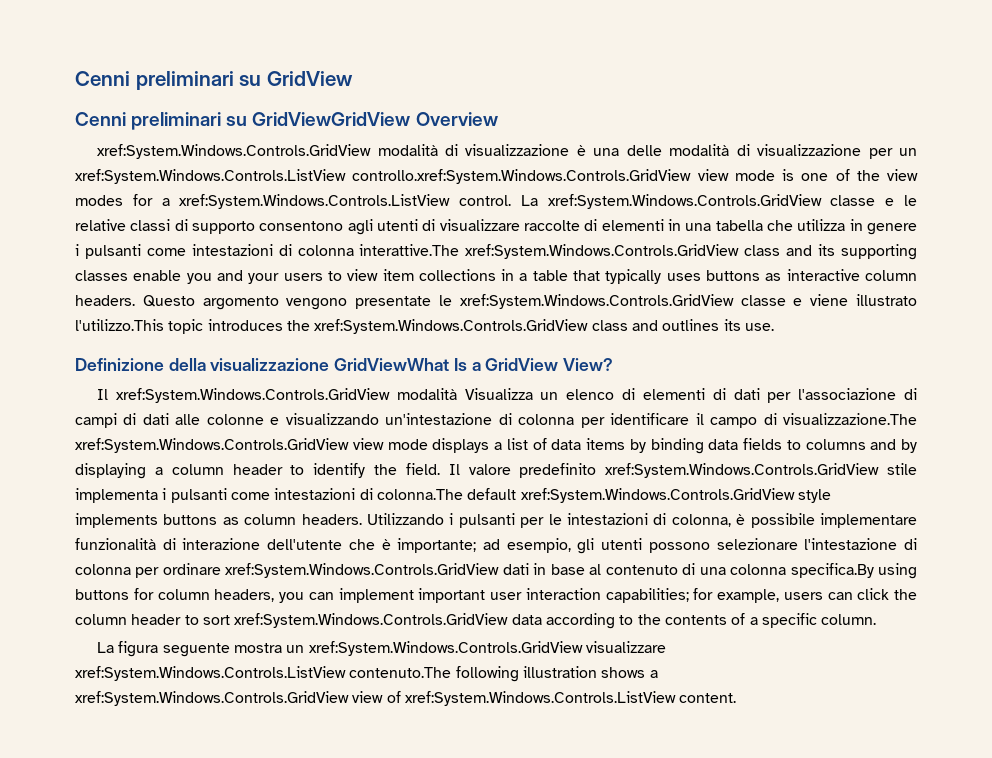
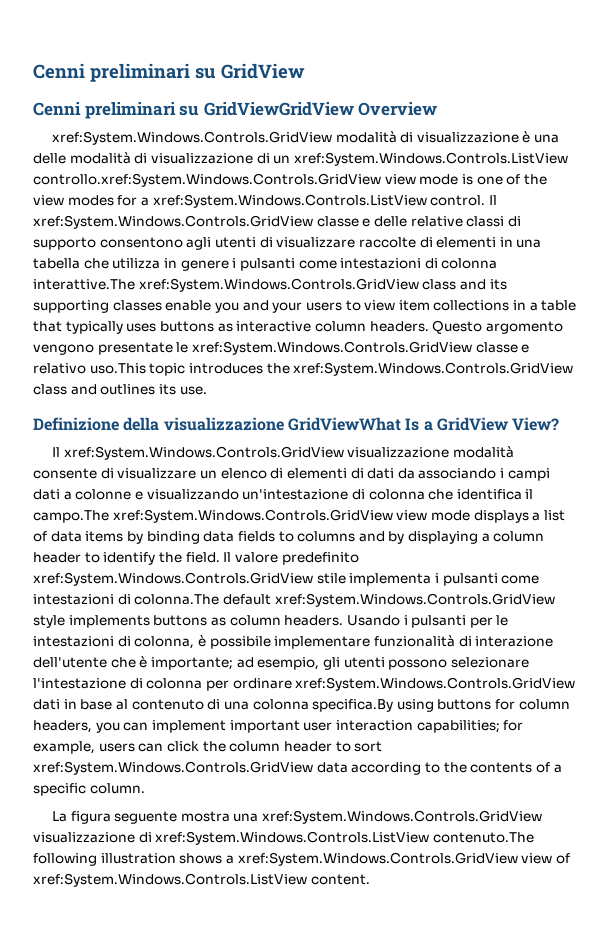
- xref:System.Windows.Controls.GridView modalità di visualizzazione è una delle modalità di visualizzazione per un xref:System.Windows.Controls.ListView controllo.xref:System.Windows.Controls.GridView view mode is one of the view modes for a xref:System.Windows.Controls.ListView control.
+ xref:System.Windows.Controls.GridView modalità di visualizzazione è una delle modalità di visualizzazione di un xref:System.Windows.Controls.ListView controllo.xref:System.Windows.Controls.GridView view mode is one of the view modes for a xref:System.Windows.Controls.ListView control.
- La xref:System.Windows.Controls.GridView classe e le relative classi di supporto consentono agli utenti di visualizzare raccolte di elementi in una tabella che utilizza in genere i pulsanti come intestazioni di colonna interattive.The xref:System.Windows.Controls.GridView class and its supporting classes enable you and your users to view item collections in a table that typically uses buttons as interactive column headers.
+ Il xref:System.Windows.Controls.GridView classe e delle relative classi di supporto consentono agli utenti di visualizzare raccolte di elementi in una tabella che utilizza in genere i pulsanti come intestazioni di colonna interattive.The xref:System.Windows.Controls.GridView class and its supporting classes enable you and your users to view item collections in a table that typically uses buttons as interactive column headers.
- Questo argomento vengono presentate le xref:System.Windows.Controls.GridView classe e viene illustrato l'utilizzo.This topic introduces the xref:System.Windows.Controls.GridView class and outlines its use.
+ Questo argomento vengono presentate le xref:System.Windows.Controls.GridView classe e relativo uso.This topic introduces the xref:System.Windows.Controls.GridView class and outlines its use.
- Il xref:System.Windows.Controls.GridView modalità Visualizza un elenco di elementi di dati per l'associazione di campi di dati alle colonne e visualizzando un'intestazione di colonna per identificare il campo di visualizzazione.The xref:System.Windows.Controls.GridView view mode displays a list of data items by binding data fields to columns and by displaying a column header to identify the field.
+ Il xref:System.Windows.Controls.GridView visualizzazione modalità consente di visualizzare un elenco di elementi di dati da associando i campi dati a colonne e visualizzando un'intestazione di colonna che identifica il campo.The xref:System.Windows.Controls.GridView view mode displays a list of data items by binding data fields to columns and by displaying a column header to identify the field.
- Utilizzando i pulsanti per le intestazioni di colonna, è possibile implementare funzionalità di interazione dell'utente che è importante;
+ Usando i pulsanti per le intestazioni di colonna, è possibile implementare funzionalità di interazione dell'utente che è importante;
- La figura seguente mostra un xref:System.Windows.Controls.GridView visualizzare xref:System.Windows.Controls.ListView contenuto.The following illustration shows a xref:System.Windows.Controls.GridView view of xref:System.Windows.Controls.ListView content.
+ La figura seguente mostra una xref:System.Windows.Controls.GridView visualizzazione di xref:System.Windows.Controls.ListView contenuto.The following illustration shows a xref:System.Windows.Controls.GridView view of xref:System.Windows.Controls.ListView content.

